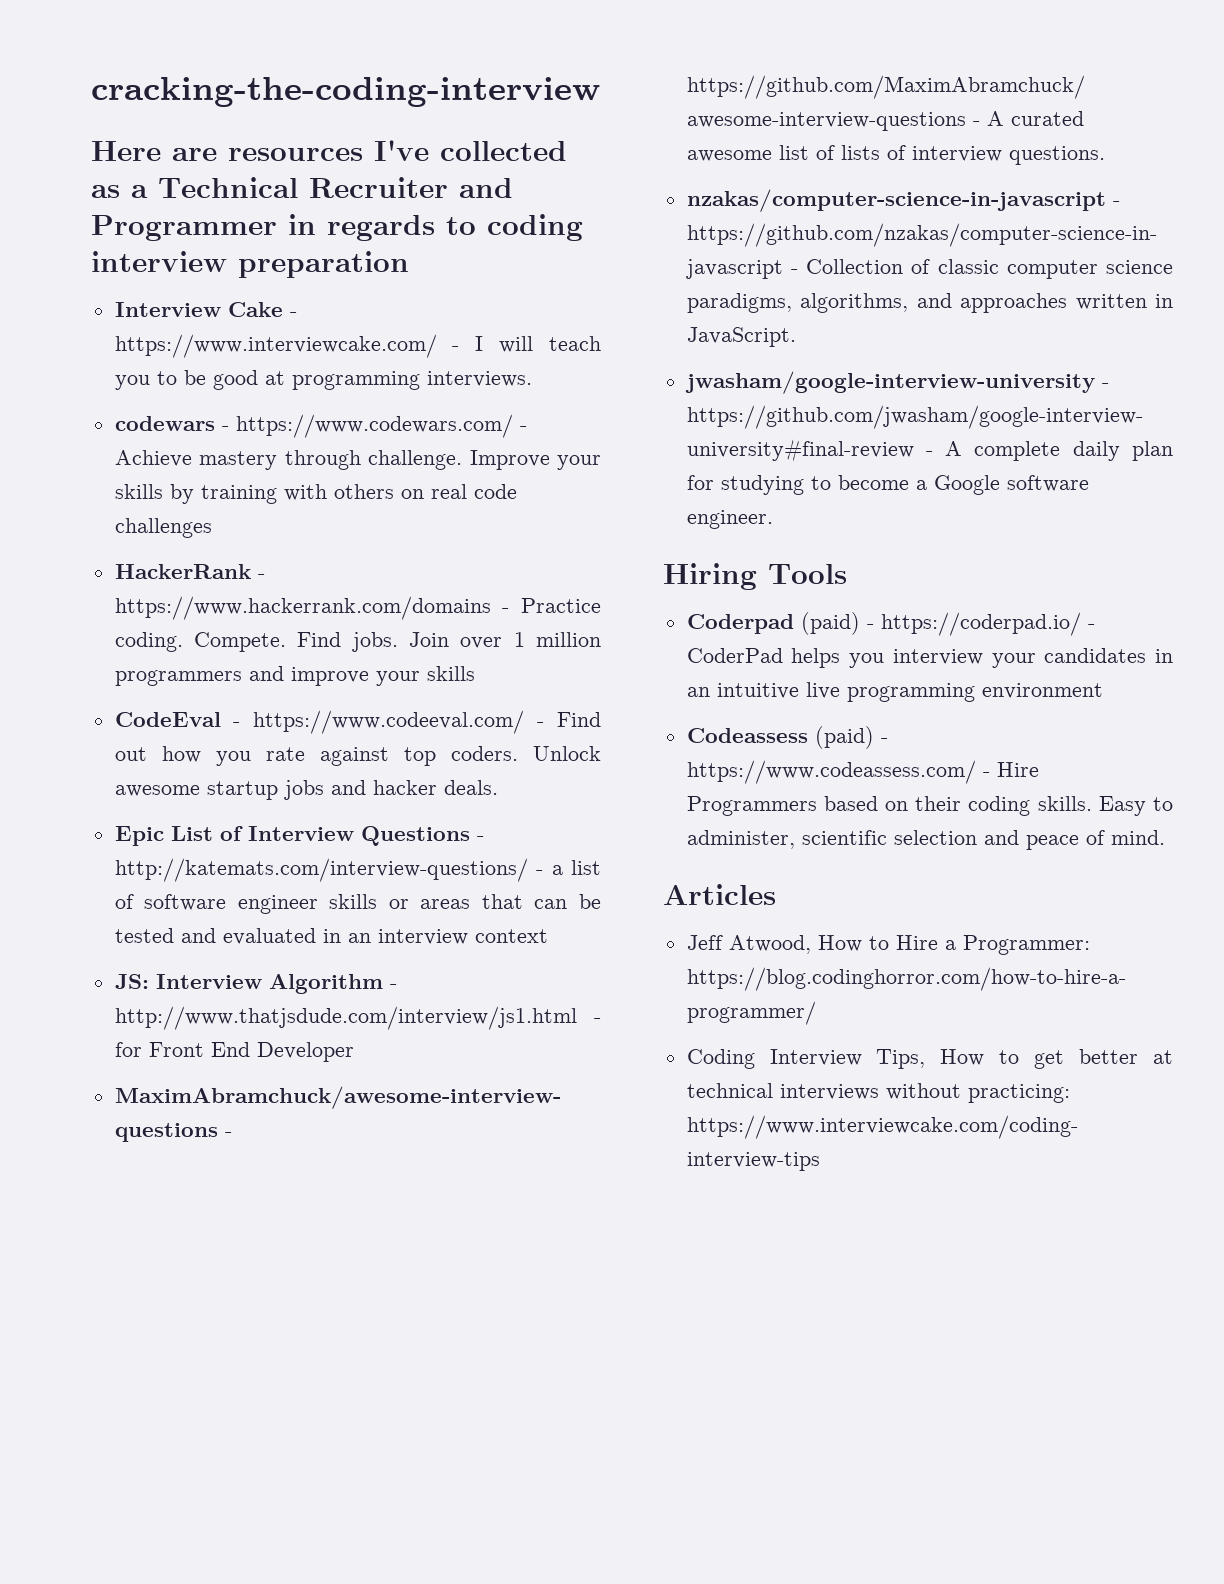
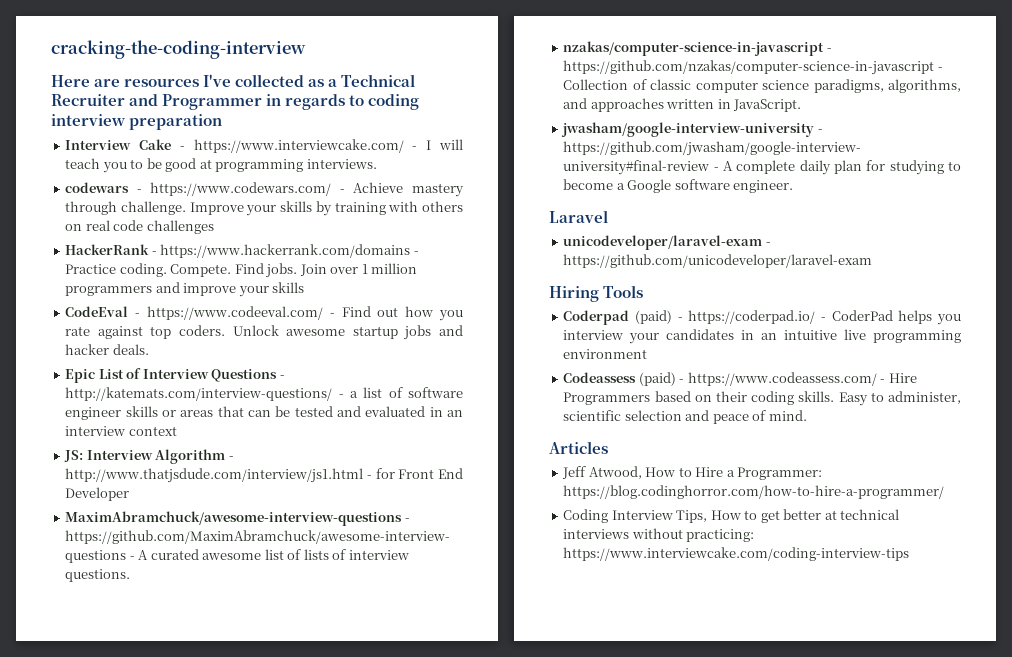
+ Laravel
+ unicodeveloper/laravel-exam - https://github.com/unicodeveloper/laravel-exam

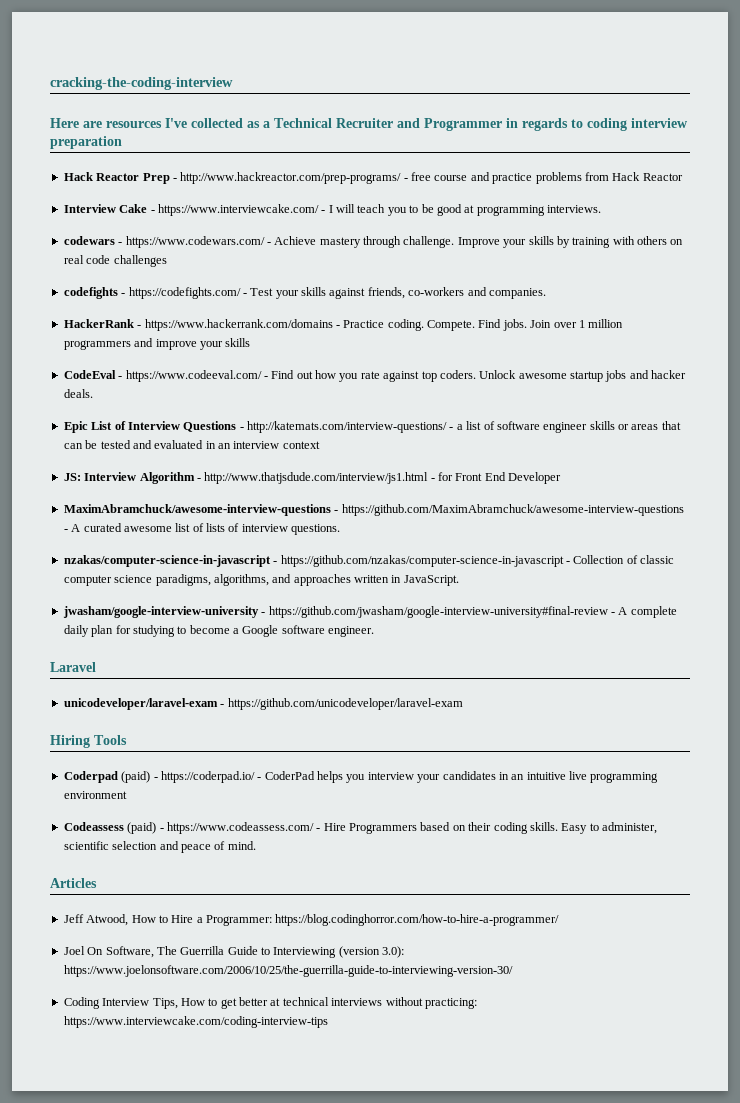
+ Hack Reactor Prep - http://www.hackreactor.com/prep-programs/ - free course and practice problems from Hack Reactor
+ codefights - https://codefights.com/ - Test your skills against friends, co-workers and companies.
+ Joel On Software, The Guerrilla Guide to Interviewing (version 3.0): https://www.joelonsoftware.com/2006/10/25/the-guerrilla-guide-to-interviewing-version-30/

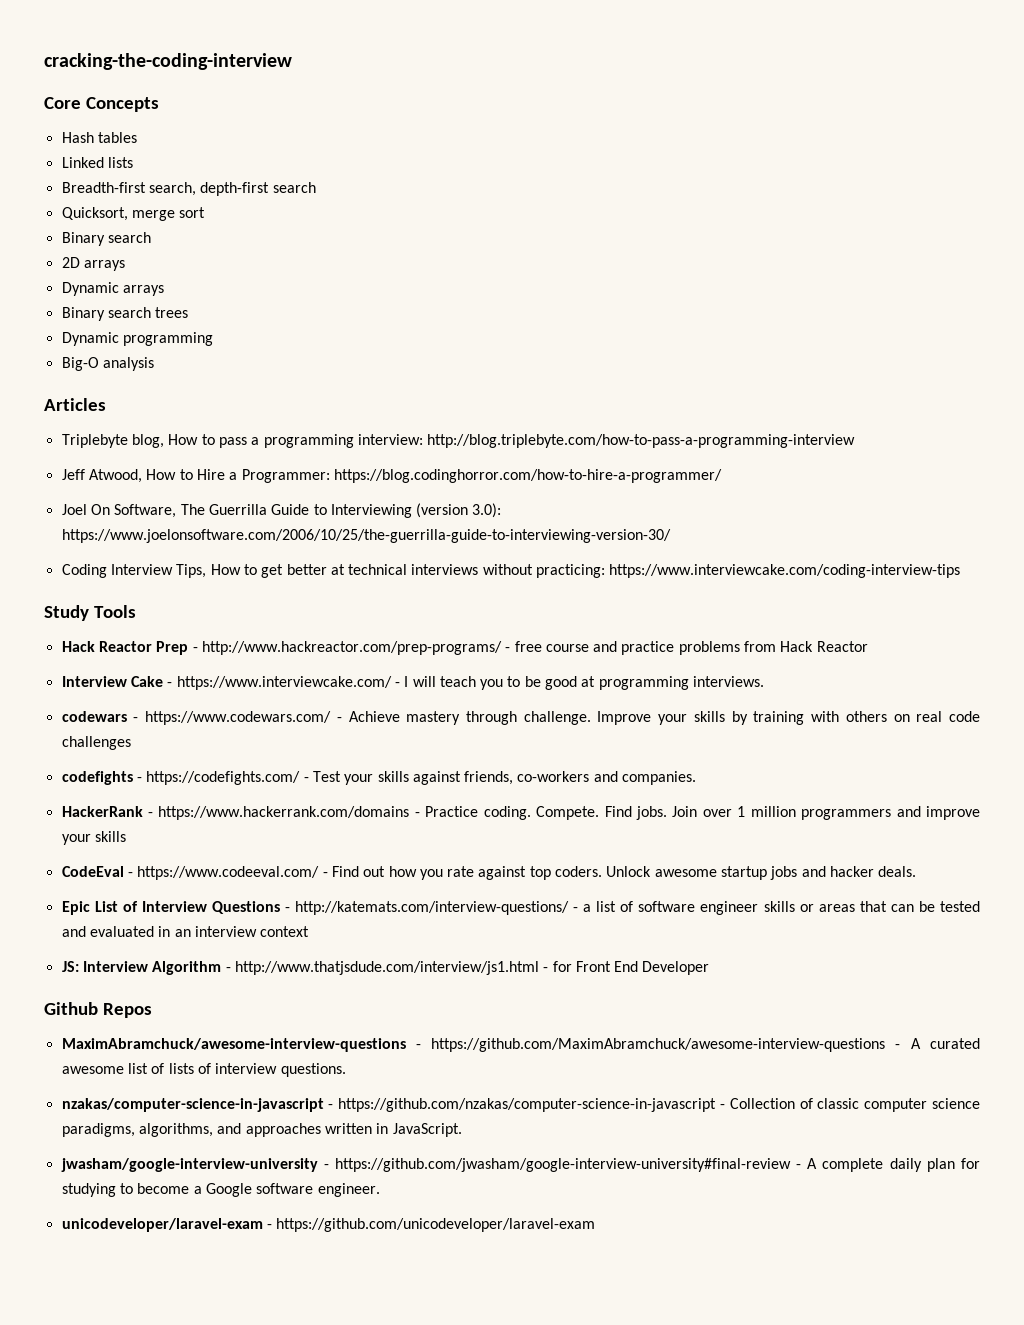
- Here are resources I've collected as a Technical Recruiter and Programmer in regards to coding interview preparation
+ Core Concepts
+ Hash tables
+ Linked lists
+ Breadth-first search, depth-first search
+ Quicksort, merge sort
+ Binary search
+ 2D arrays
+ Dynamic arrays
+ Binary search trees
+ Dynamic programming
+ Big-O analysis
+ Articles
+ Triplebyte blog, How to pass a programming interview: http://blog.triplebyte.com/how-to-pass-a-programming-interview
+ Jeff Atwood, How to Hire a Programmer: https://blog.codinghorror.com/how-to-hire-a-programmer/
+ Joel On Software, The Guerrilla Guide to Interviewing (version 3.0): https://www.joelonsoftware.com/2006/10/25/the-guerrilla-guide-to-interviewing-version-30/
+ Coding Interview Tips, How to get better at technical interviews without practicing: https://www.interviewcake.com/coding-interview-tips
+ Study Tools
+ Github Repos
- Laravel
- Hiring Tools
- Coderpad (paid) - https://coderpad.io/ - CoderPad helps you interview your candidates in an intuitive live programming environment
- Codeassess (paid) - https://www.codeassess.com/ - Hire Programmers based on their coding skills. Easy to administer, scientific selection and peace of mind.
- Articles
- Jeff Atwood, How to Hire a Programmer: https://blog.codinghorror.com/how-to-hire-a-programmer/
- Joel On Software, The Guerrilla Guide to Interviewing (version 3.0): https://www.joelonsoftware.com/2006/10/25/the-guerrilla-guide-to-interviewing-version-30/
- Coding Interview Tips, How to get better at technical interviews without practicing: https://www.interviewcake.com/coding-interview-tips

